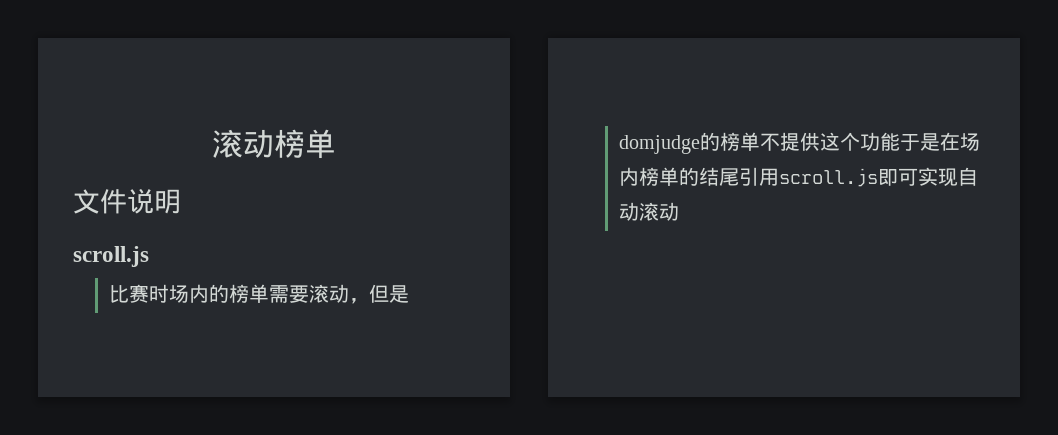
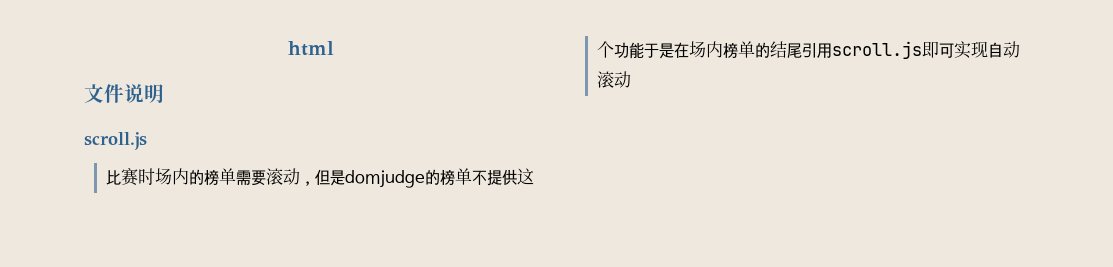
- 滚动榜单
+ html

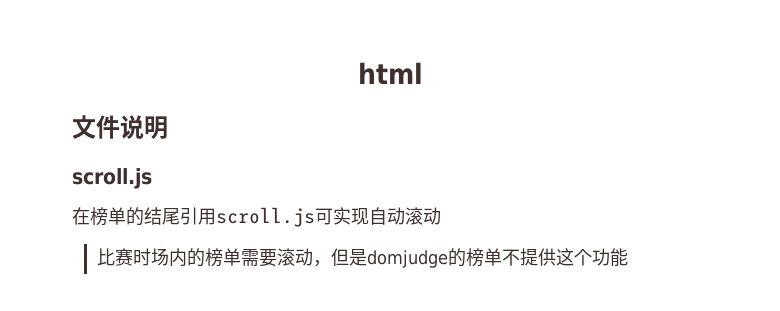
+ 在榜单的结尾引用scroll.js可实现自动滚动
- 比赛时场内的榜单需要滚动，但是domjudge的榜单不提供这个功能于是在场内榜单的结尾引用scroll.js即可实现自动滚动
+ 比赛时场内的榜单需要滚动，但是domjudge的榜单不提供这个功能

